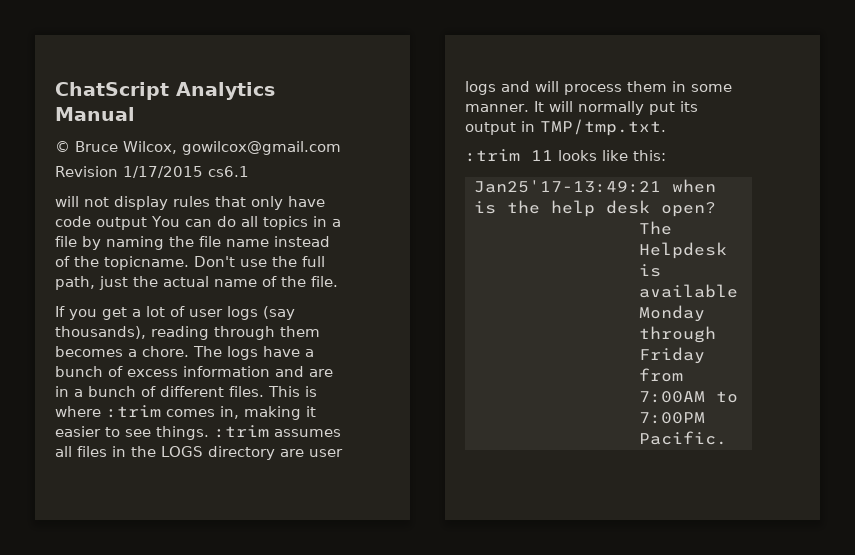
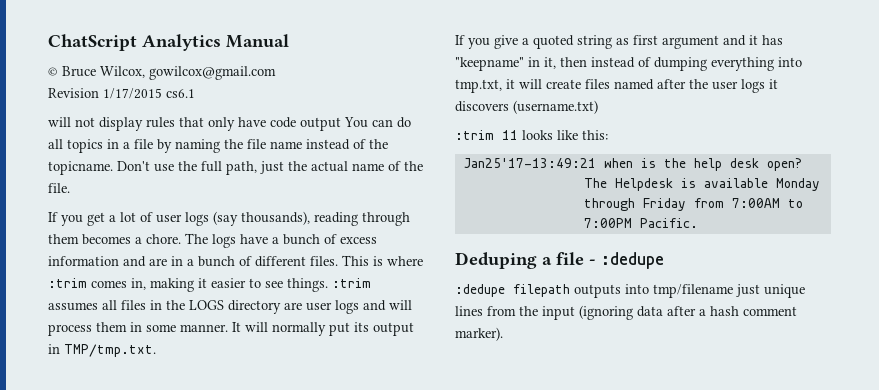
+ If you give a quoted string as first argument and it has "keepname" in it, then instead of dumping everything into tmp.txt, it will create files named after the user logs it discovers (username.txt)
+ Deduping a file - :dedupe
+ :dedupe filepath outputs into tmp/filename just unique lines from the input (ignoring data after a hash comment marker).

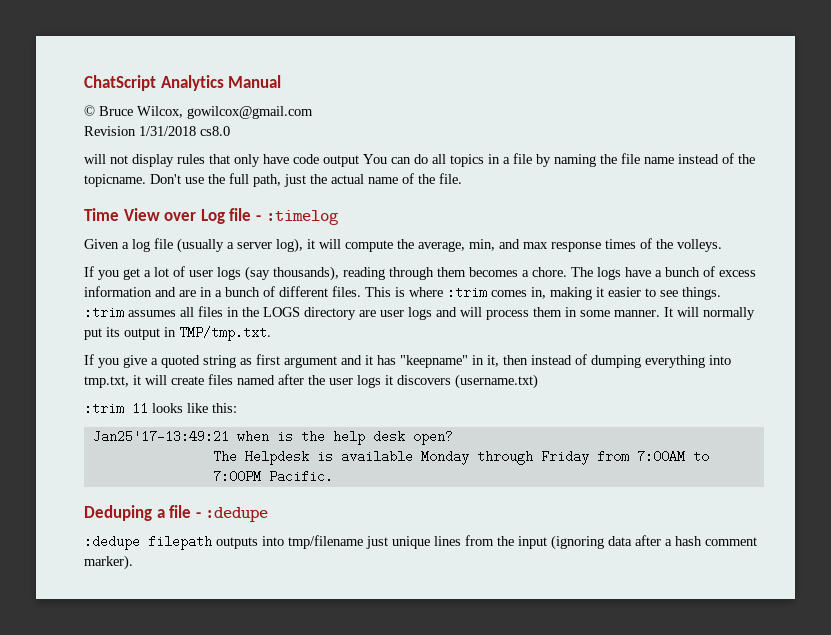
- Revision 1/17/2015 cs6.1
+ Revision 1/31/2018 cs8.0
+ Time View over Log file - :timelog
+ Given a log file (usually a server log), it will compute the average, min, and max response times of the volleys.

